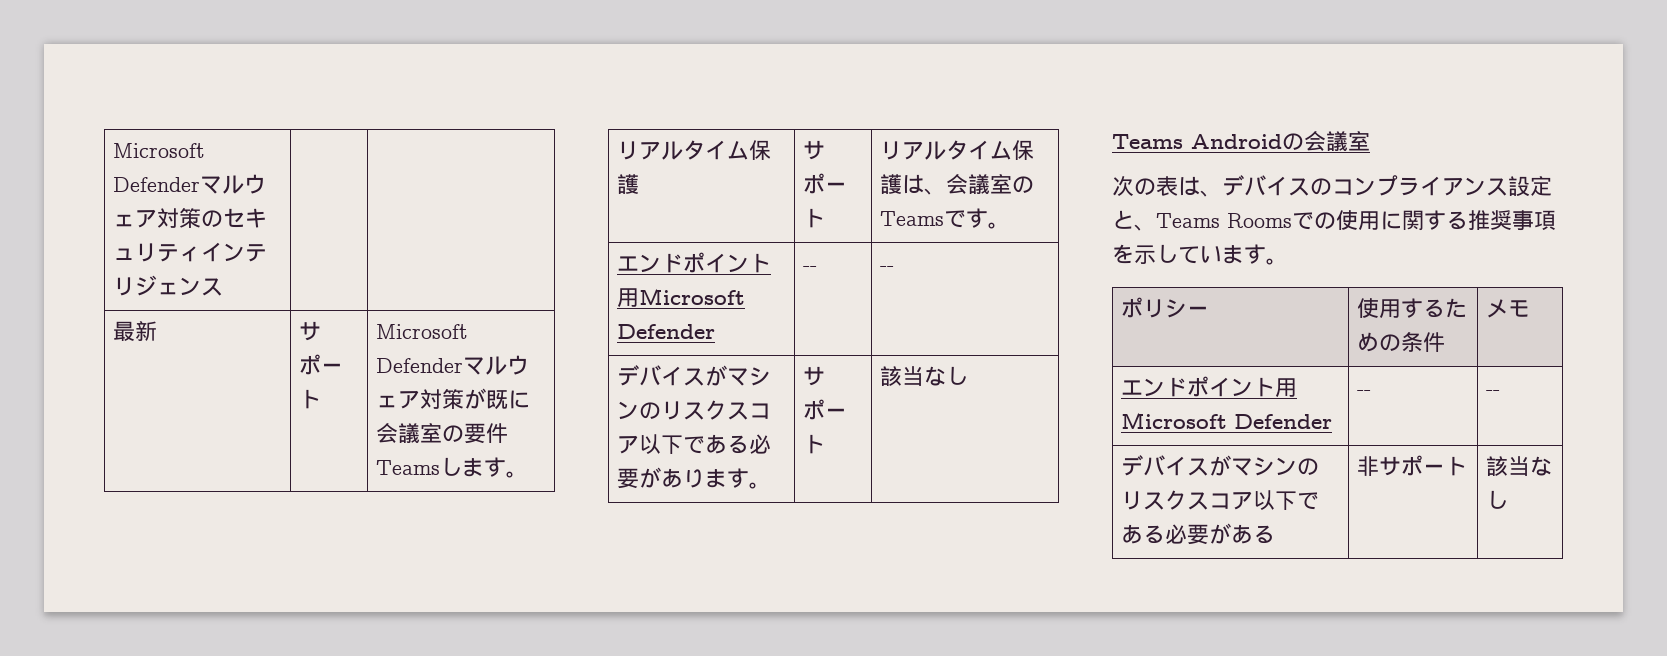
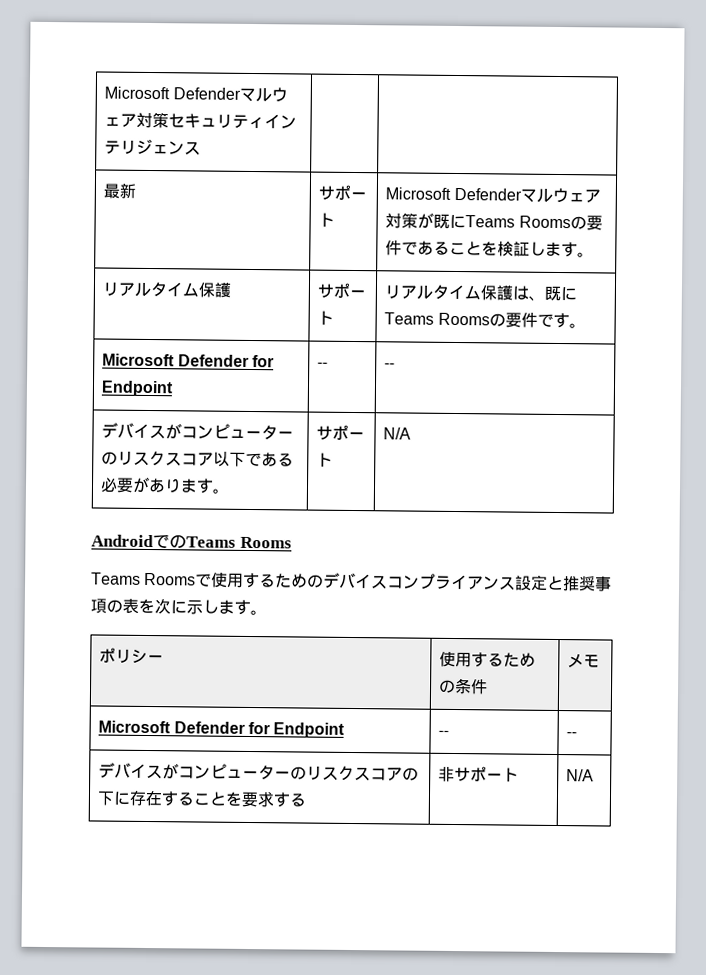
- Microsoft Defenderマルウェア対策のセキュリティインテリジェンス | |
+ Microsoft Defenderマルウェア対策セキュリティインテリジェンス | |
- 最新 | サポート | Microsoft Defenderマルウェア対策が既に会議室の要件Teamsします。
+ 最新 | サポート | Microsoft Defenderマルウェア対策が既にTeams Roomsの要件であることを検証します。
- リアルタイム保護 | サポート | リアルタイム保護は、会議室のTeamsです。
- エンドポイント用Microsoft Defender | -- | --
- デバイスがマシンのリスクスコア以下である必要があります。 | サポート | 該当なし
- Teams Androidの会議室
- 次の表は、デバイスのコンプライアンス設定と、Teams Roomsでの使用に関する推奨事項を示しています。
+ リアルタイム保護 | サポート | リアルタイム保護は、既にTeams Roomsの要件です。
+ Microsoft Defender for Endpoint | -- | --
+ デバイスがコンピューターのリスクスコア以下である必要があります。 | サポート | N/A
+ AndroidでのTeams Rooms
+ Teams Roomsで使用するためのデバイスコンプライアンス設定と推奨事項の表を次に示します。
  ポリシー | 使用するための条件 | メモ
- エンドポイント用Microsoft Defender | -- | --
- デバイスがマシンのリスクスコア以下である必要がある | 非サポート | 該当なし
+ Microsoft Defender for Endpoint | -- | --
+ デバイスがコンピューターのリスクスコアの下に存在することを要求する | 非サポート | N/A

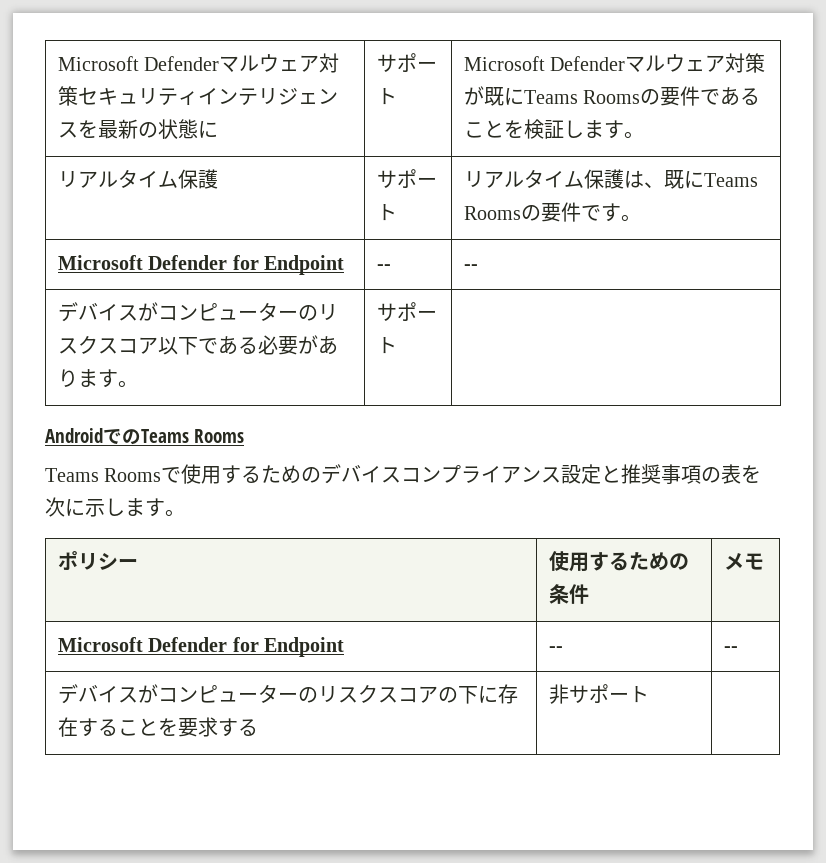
- Microsoft Defenderマルウェア対策セキュリティインテリジェンス | |
- 最新 | サポート | Microsoft Defenderマルウェア対策が既にTeams Roomsの要件であることを検証します。
+ Microsoft Defenderマルウェア対策セキュリティインテリジェンスを最新の状態に | サポート | Microsoft Defenderマルウェア対策が既にTeams Roomsの要件であることを検証します。
- デバイスがコンピューターのリスクスコア以下である必要があります。 | サポート | N/A
+ デバイスがコンピューターのリスクスコア以下である必要があります。 | サポート |
- デバイスがコンピューターのリスクスコアの下に存在することを要求する | 非サポート | N/A
+ デバイスがコンピューターのリスクスコアの下に存在することを要求する | 非サポート |

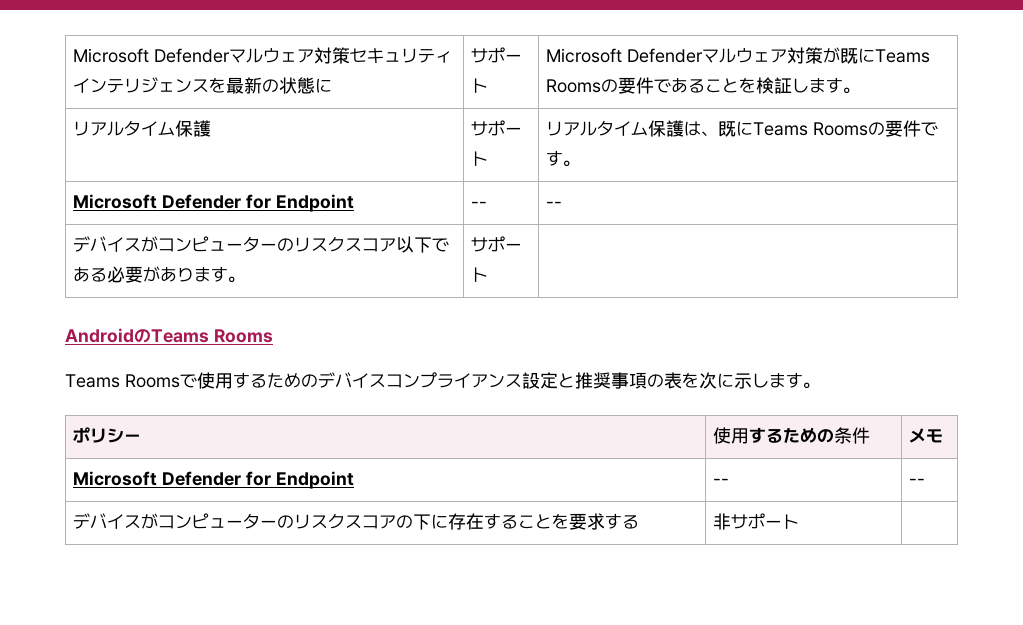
- AndroidでのTeams Rooms
+ AndroidのTeams Rooms

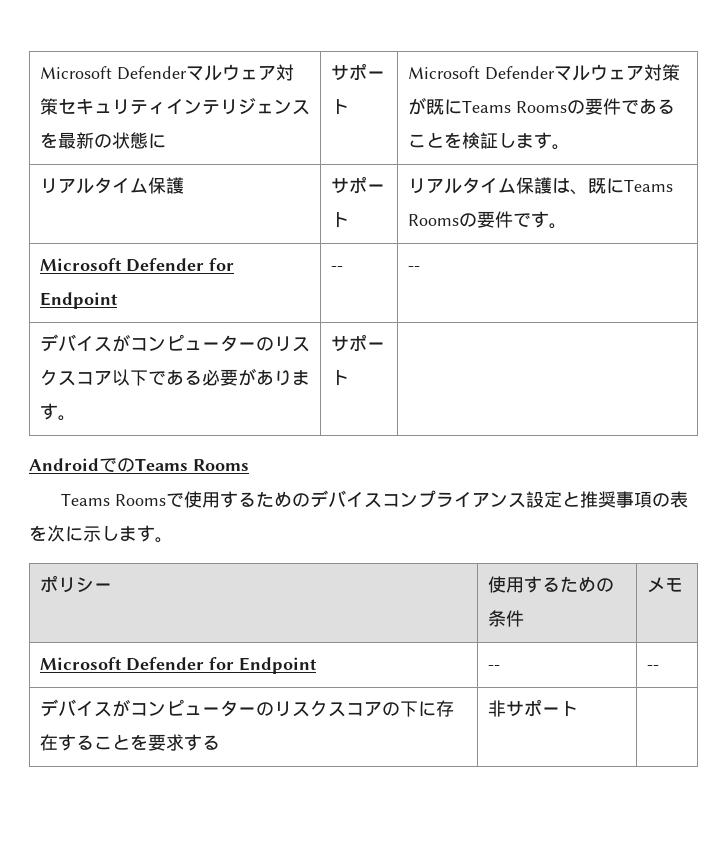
- AndroidのTeams Rooms
+ AndroidでのTeams Rooms

